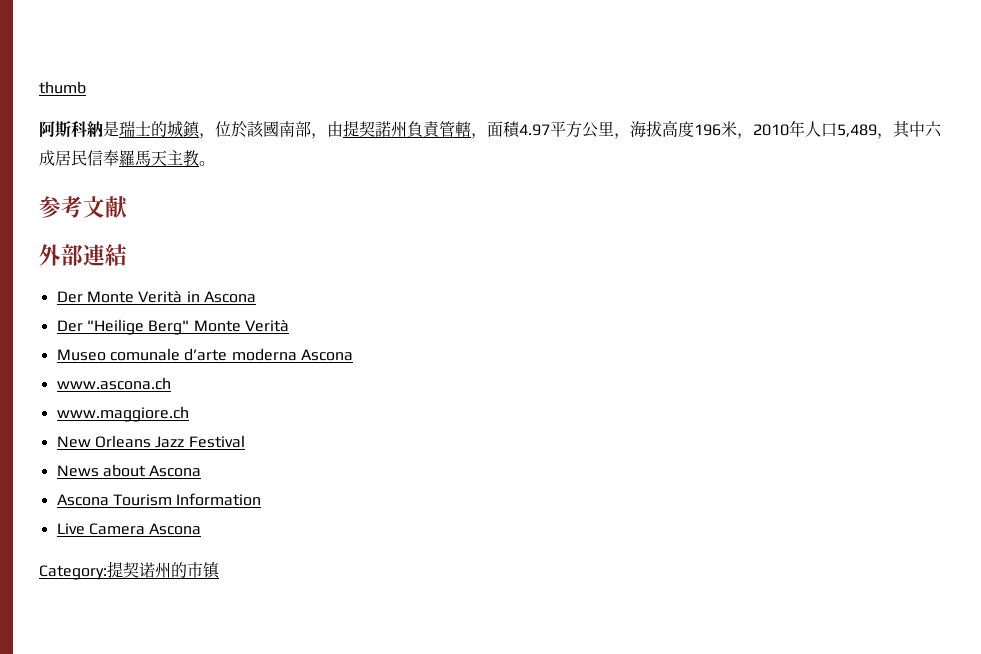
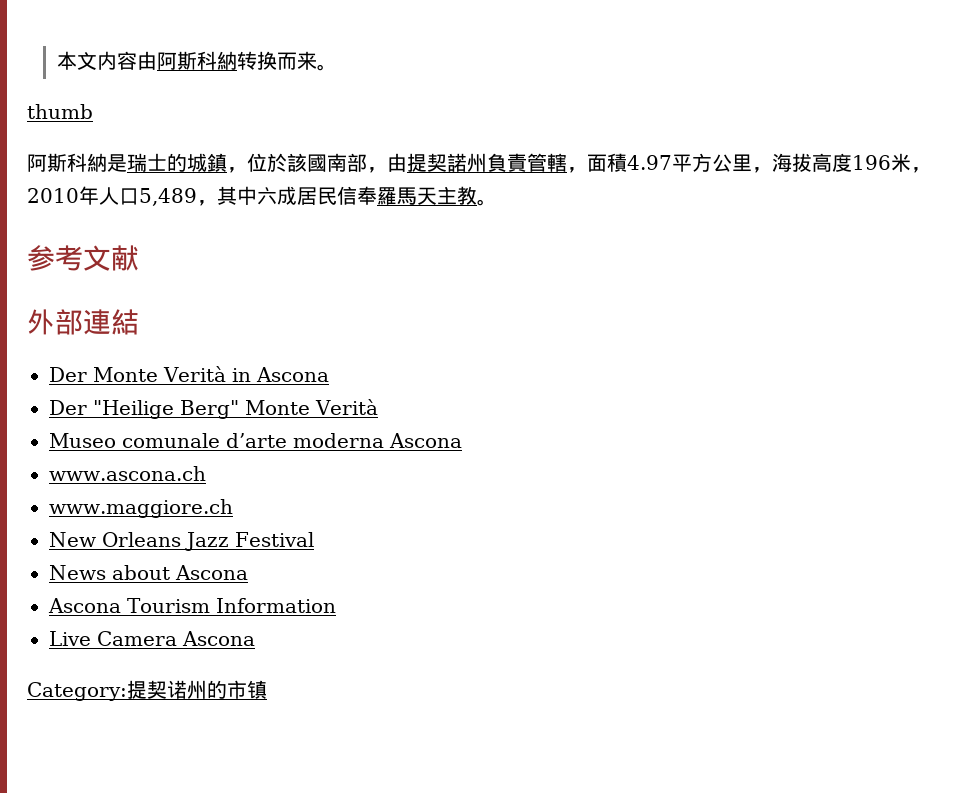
+ 本文内容由阿斯科納转换而来。

